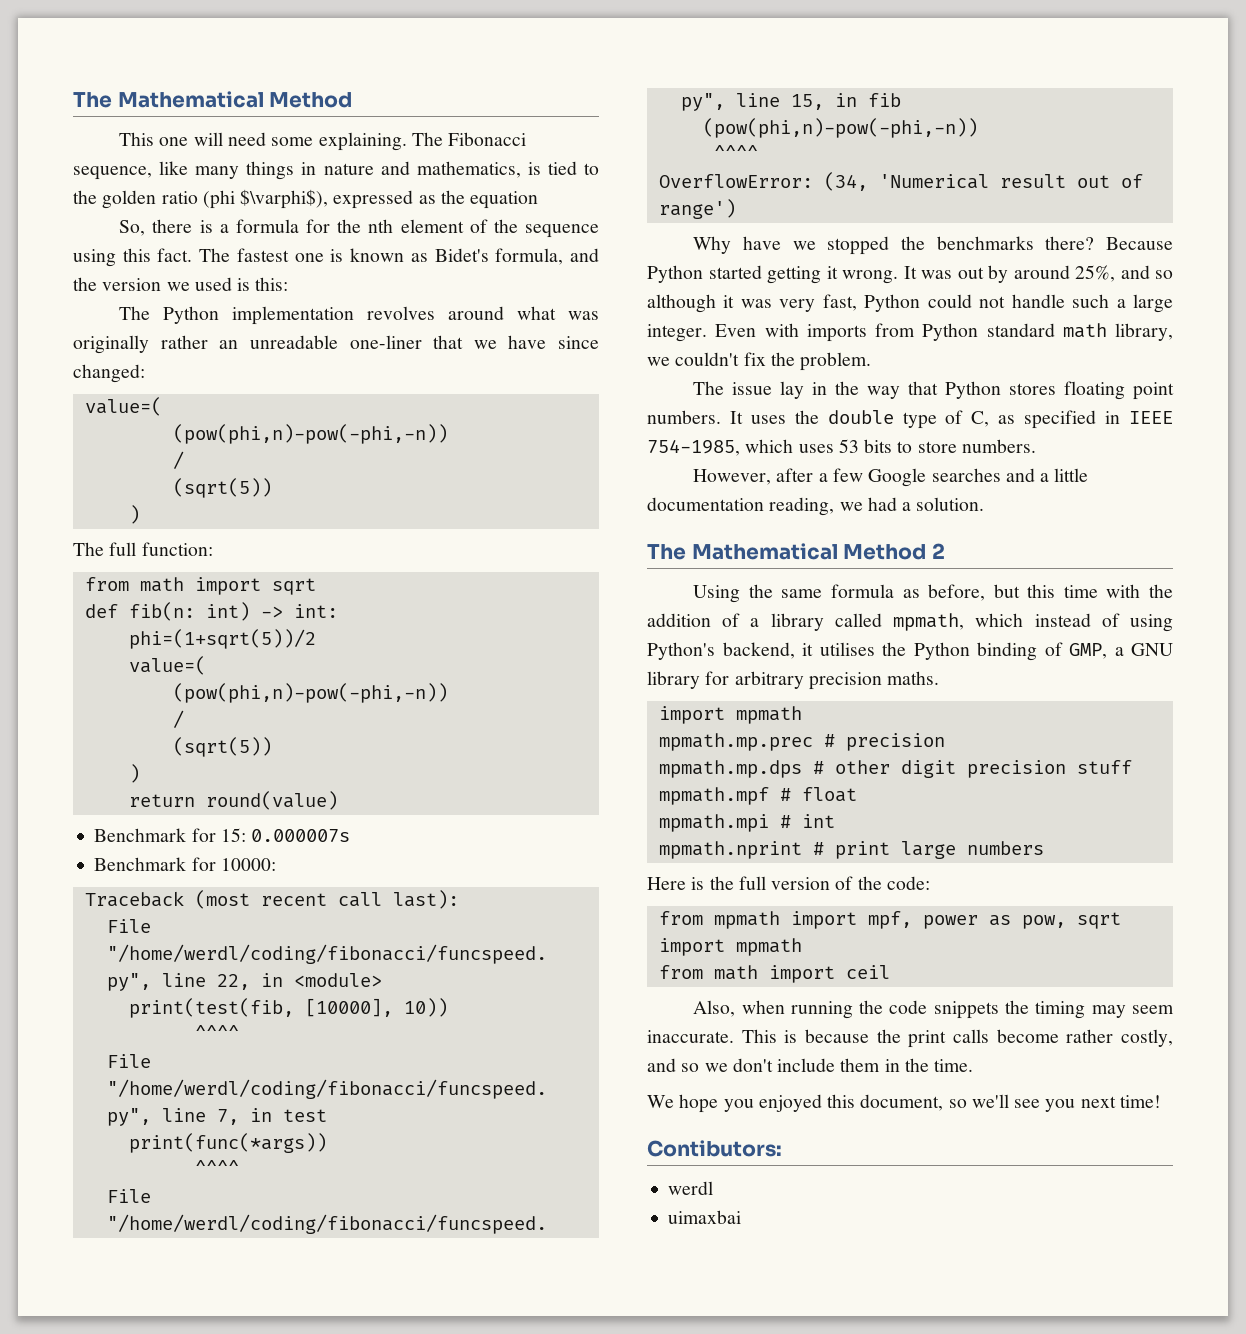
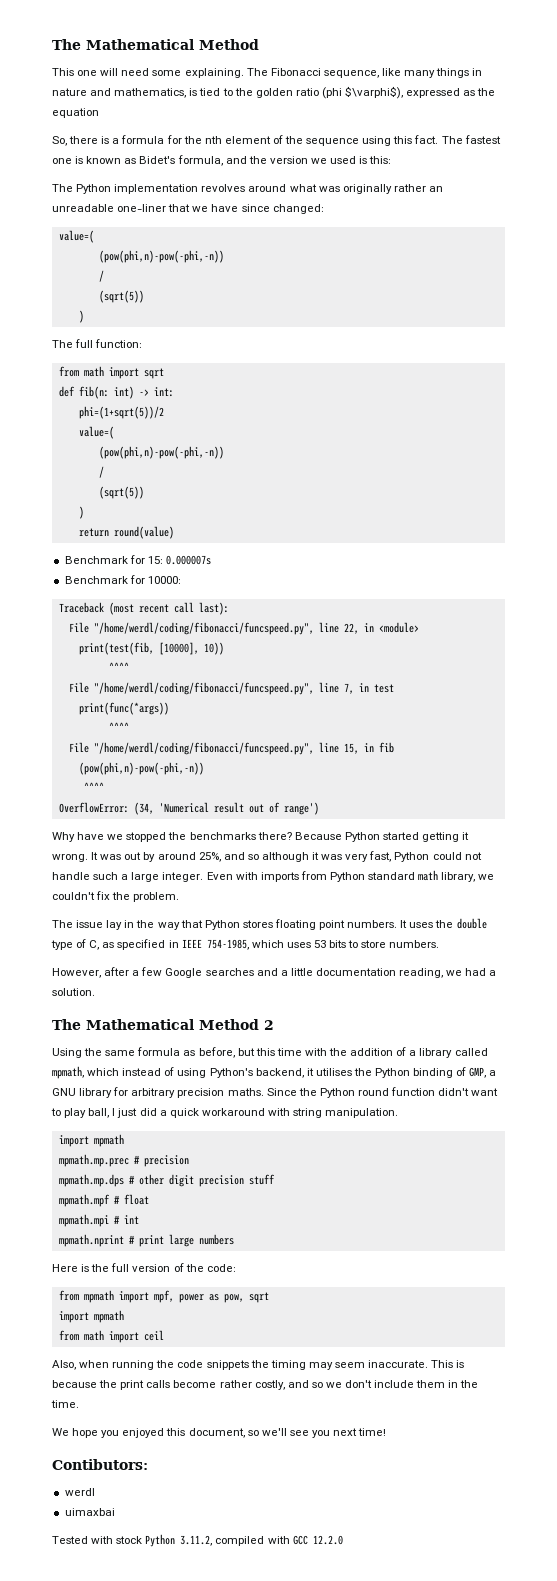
+ Since the Python round function didn't want to play ball, I just did a quick workaround with string manipulation.
+ Tested with stock Python 3.11.2, compiled with GCC 12.2.0

